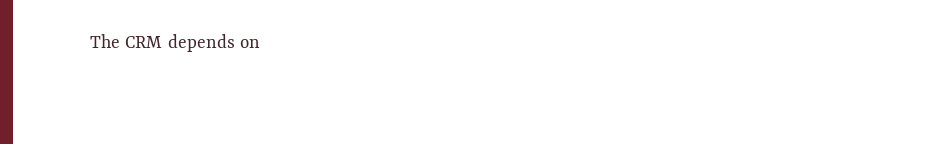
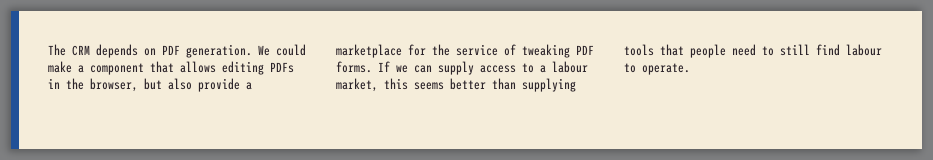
- The CRM depends on
+ The CRM depends on PDF generation. We could make a component that allows editing PDFs in the browser, but also provide a marketplace for the service of tweaking PDF forms. If we can supply access to a labour market, this seems better than supplying tools that people need to still find labour to operate.

